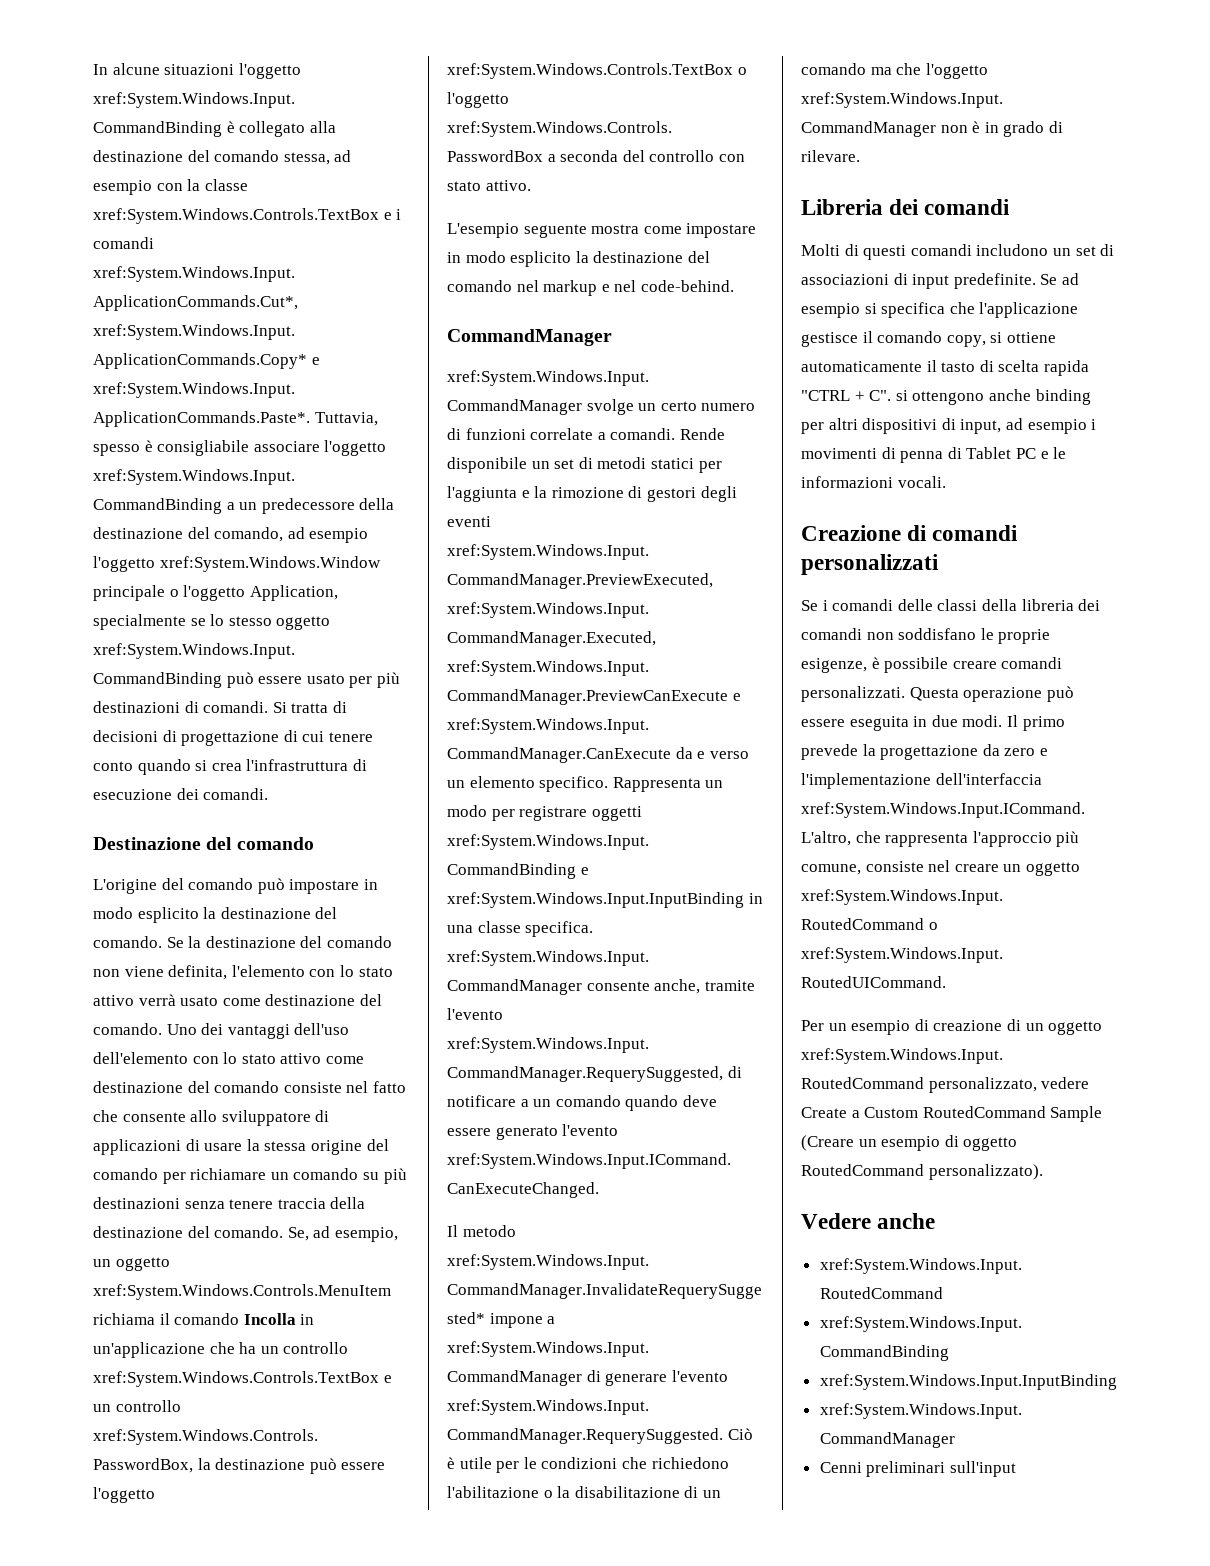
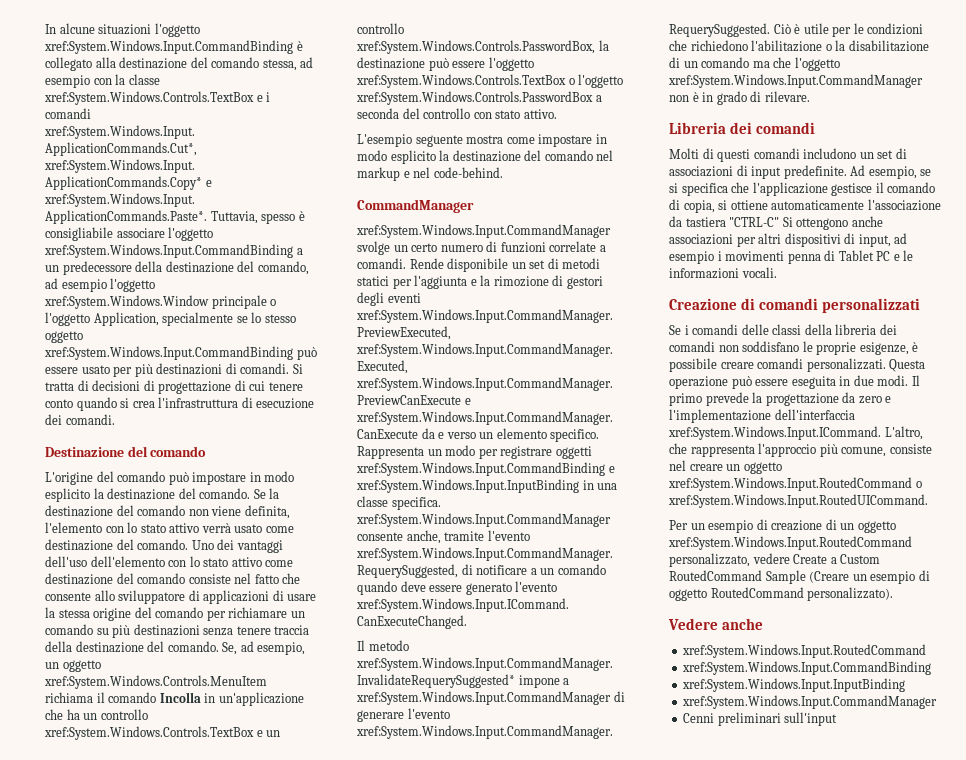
- Se ad esempio si specifica che l'applicazione gestisce il comando copy, si ottiene automaticamente il tasto di scelta rapida "CTRL + C". si ottengono anche binding per altri dispositivi di input, ad esempio i movimenti di penna di Tablet PC e le informazioni vocali.
+ Ad esempio, se si specifica che l'applicazione gestisce il comando di copia, si ottiene automaticamente l'associazione da tastiera "CTRL-C" Si ottengono anche associazioni per altri dispositivi di input, ad esempio i movimenti penna di Tablet PC e le informazioni vocali.

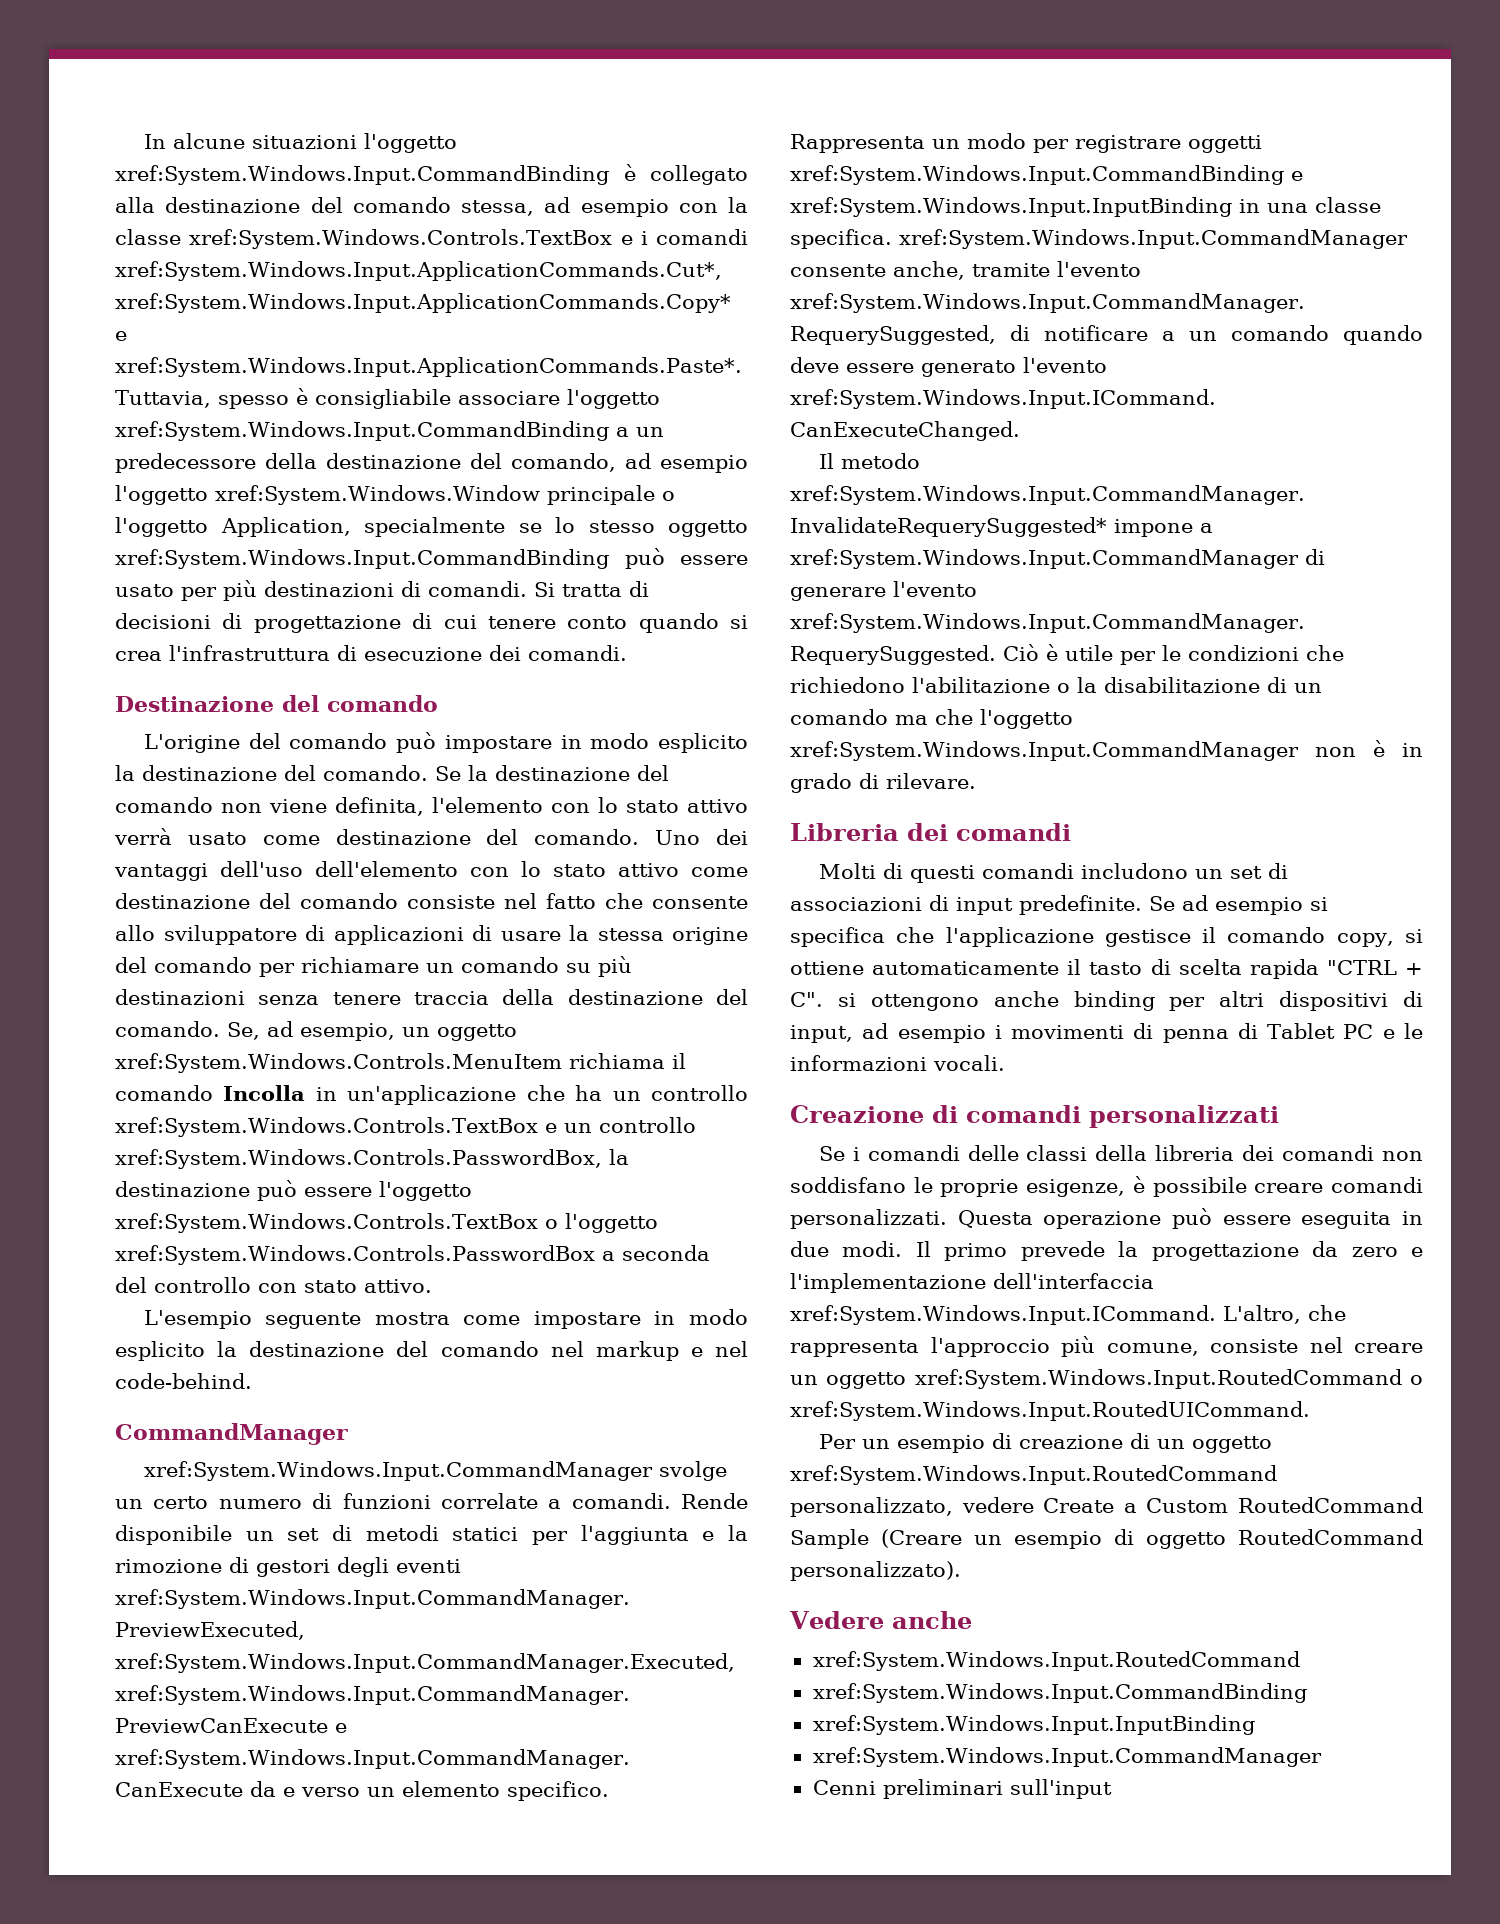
- Ad esempio, se si specifica che l'applicazione gestisce il comando di copia, si ottiene automaticamente l'associazione da tastiera "CTRL-C" Si ottengono anche associazioni per altri dispositivi di input, ad esempio i movimenti penna di Tablet PC e le informazioni vocali.
+ Se ad esempio si specifica che l'applicazione gestisce il comando copy, si ottiene automaticamente il tasto di scelta rapida "CTRL + C". si ottengono anche binding per altri dispositivi di input, ad esempio i movimenti di penna di Tablet PC e le informazioni vocali.

